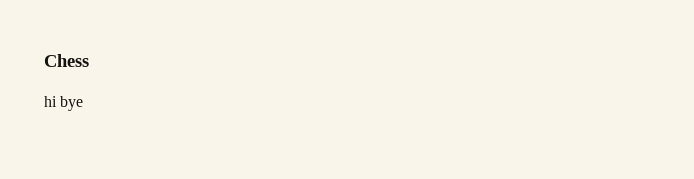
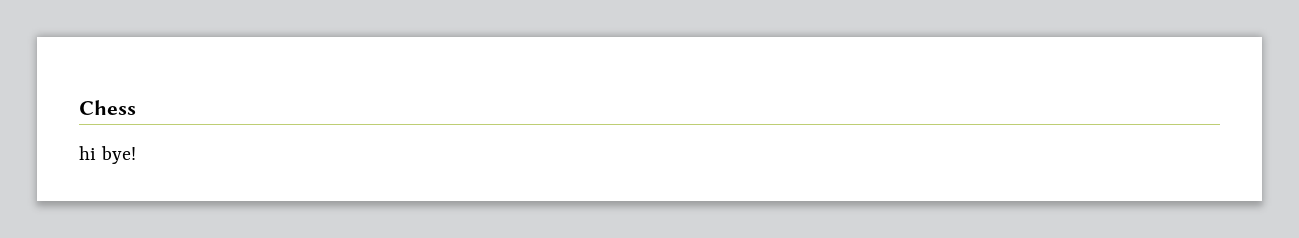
- hi bye
+ hi bye!

